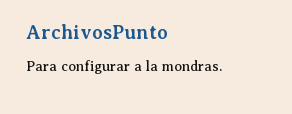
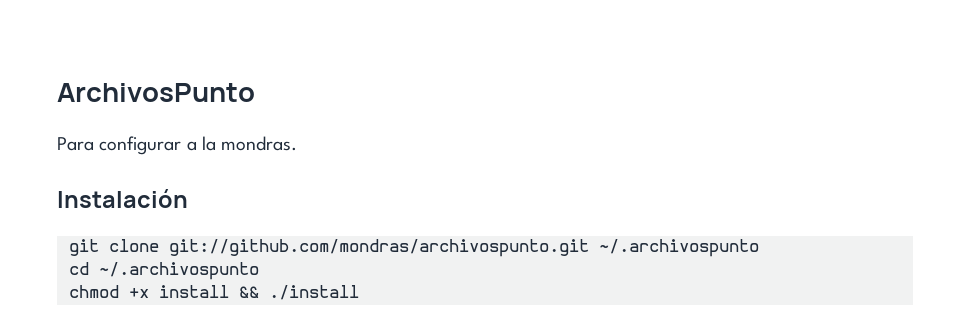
+ Instalación
+ git clone git://github.com/mondras/archivospunto.git ~/.archivospunto
+ cd ~/.archivospunto
+ chmod +x install && ./install

